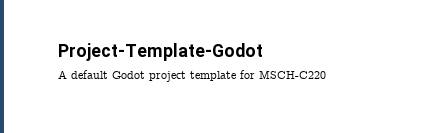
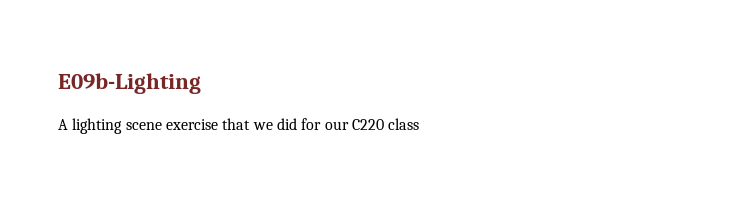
- Project-Template-Godot
+ E09b-Lighting
- A default Godot project template for MSCH-C220
+ A lighting scene exercise that we did for our C220 class

